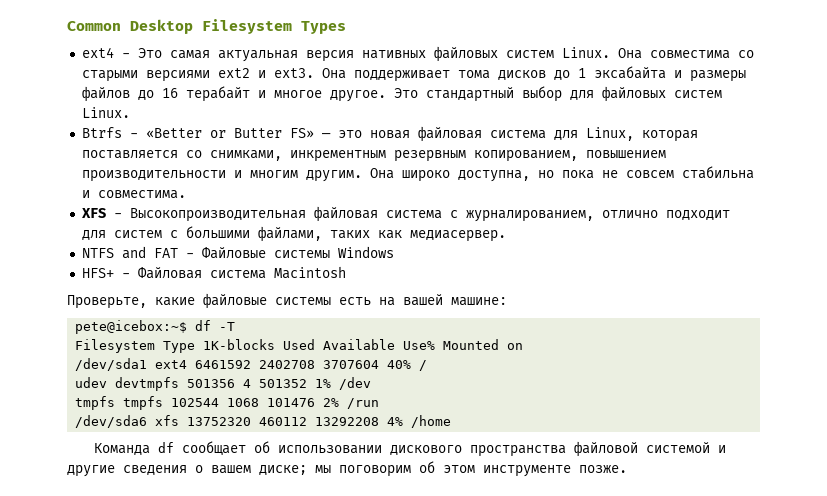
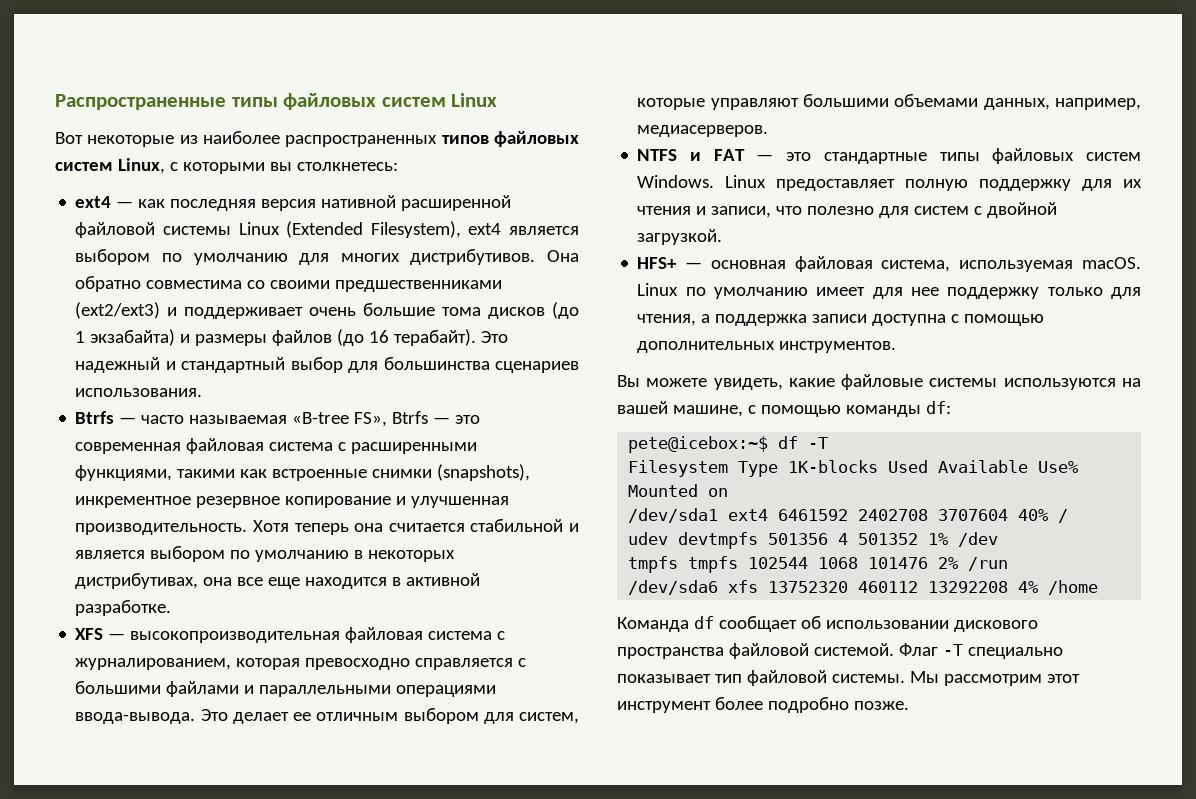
- Common Desktop Filesystem Types
- ext4 - Это самая актуальная версия нативных файловых систем Linux. Она совместима со старыми версиями ext2 и ext3. Она поддерживает тома дисков до 1 эксабайта и размеры файлов до 16 терабайт и многое другое. Это стандартный выбор для файловых систем Linux.
- Btrfs - «Better or Butter FS» — это новая файловая система для Linux, которая поставляется со снимками, инкрементным резервным копированием, повышением производительности и многим другим. Она широко доступна, но пока не совсем стабильна и совместима.
+ Распространенные типы файловых систем Linux
+ Вот некоторые из наиболее распространенных типов файловых систем Linux, с которыми вы столкнетесь:
+ ext4 — как последняя версия нативной расширенной файловой системы Linux (Extended Filesystem), ext4 является выбором по умолчанию для многих дистрибутивов. Она обратно совместима со своими предшественниками (ext2/ext3) и поддерживает очень большие тома дисков (до 1 экзабайта) и размеры файлов (до 16 терабайт). Это надежный и стандартный выбор для большинства сценариев использования.
+ Btrfs — часто называемая «B-tree FS», Btrfs — это современная файловая система с расширенными функциями, такими как встроенные снимки (snapshots), инкрементное резервное копирование и улучшенная производительность. Хотя теперь она считается стабильной и является выбором по умолчанию в некоторых дистрибутивах, она все еще находится в активной разработке.
- XFS - Высокопроизводительная файловая система с журналированием, отлично подходит для систем с большими файлами, таких как медиасервер.
- NTFS and FAT - Файловые системы Windows
- HFS+ - Файловая система Macintosh
- Проверьте, какие файловые системы есть на вашей машине:
+ XFS — высокопроизводительная файловая система с журналированием, которая превосходно справляется с большими файлами и параллельными операциями ввода-вывода. Это делает ее отличным выбором для систем, которые управляют большими объемами данных, например, медиасерверов.
+ NTFS и FAT — это стандартные типы файловых систем Windows. Linux предоставляет полную поддержку для их чтения и записи, что полезно для систем с двойной загрузкой.
+ HFS+ — основная файловая система, используемая macOS. Linux по умолчанию имеет для нее поддержку только для чтения, а поддержка записи доступна с помощью дополнительных инструментов.
+ Вы можете увидеть, какие файловые системы используются на вашей машине, с помощью команды df:
- Команда df сообщает об использовании дискового пространства файловой системой и другие сведения о вашем диске; мы поговорим об этом инструменте позже.
+ Команда df сообщает об использовании дискового пространства файловой системой. Флаг -T специально показывает тип файловой системы. Мы рассмотрим этот инструмент более подробно позже.

